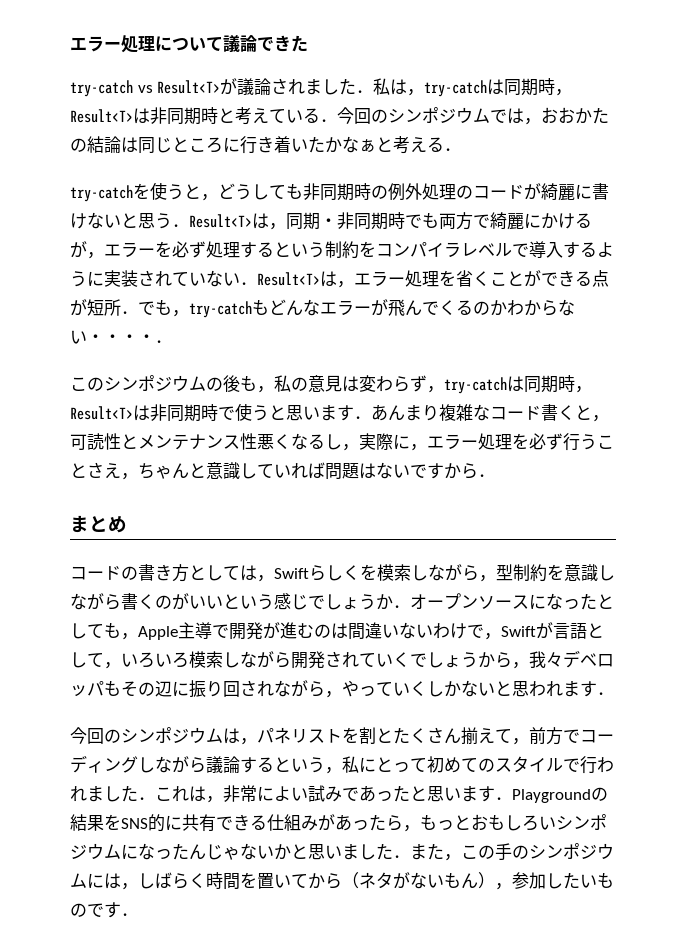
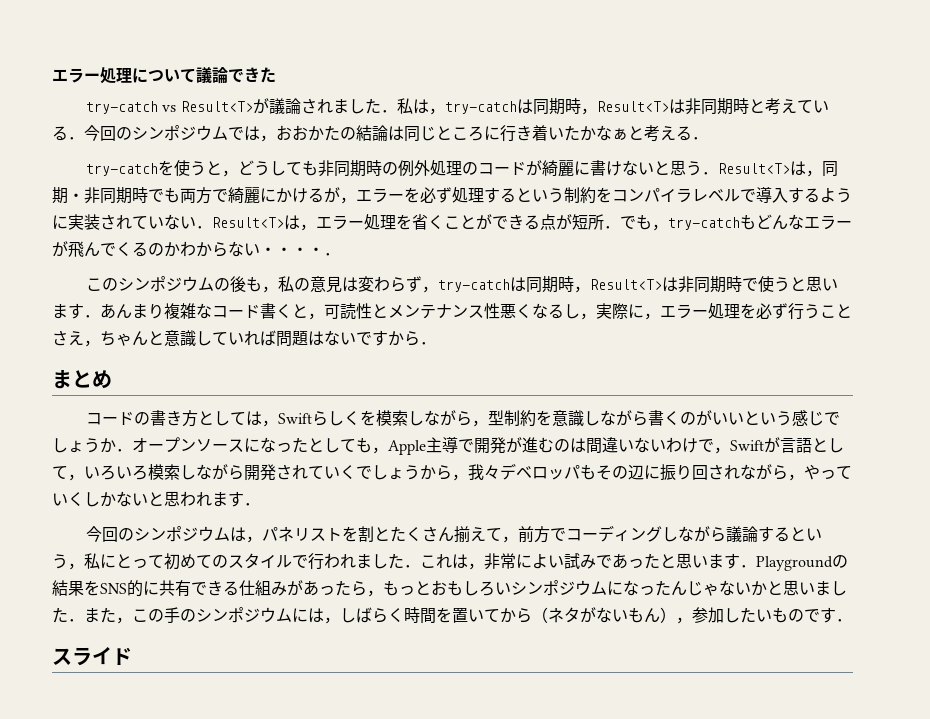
+ スライド

